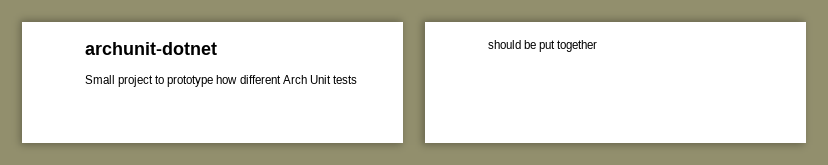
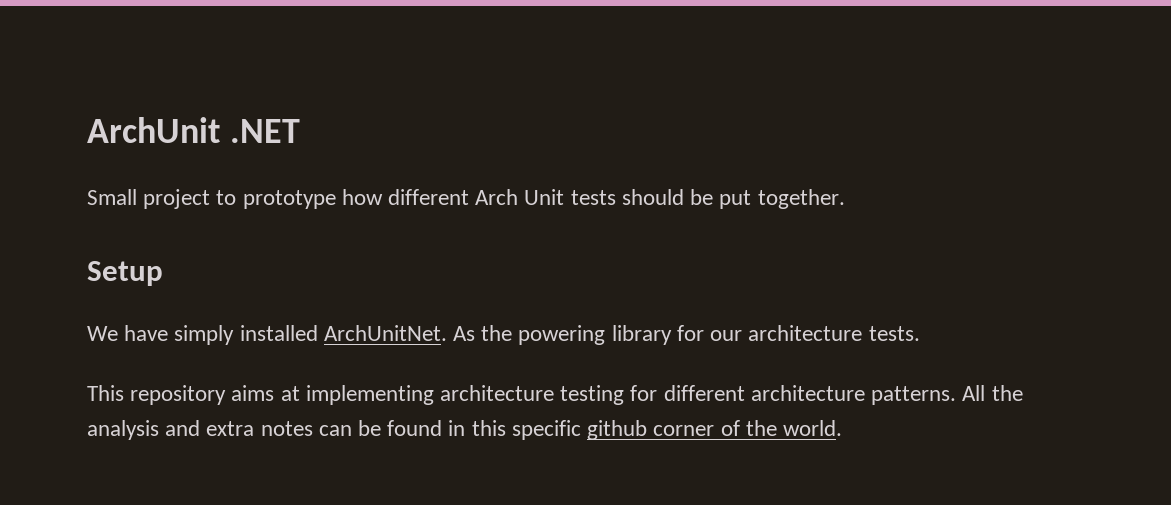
- archunit-dotnet
+ ArchUnit .NET
- Small project to prototype how different Arch Unit tests should be put together
+ Small project to prototype how different Arch Unit tests should be put together.
+ Setup
+ We have simply installed ArchUnitNet. As the powering library for our architecture tests.
+ This repository aims at implementing architecture testing for different architecture patterns. All the analysis and extra notes can be found in this specific github corner of the world.

